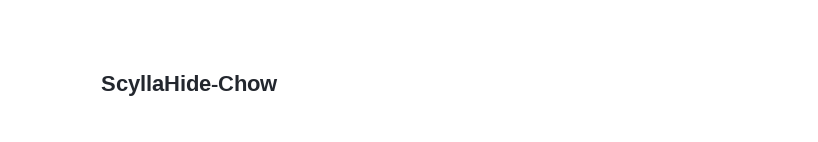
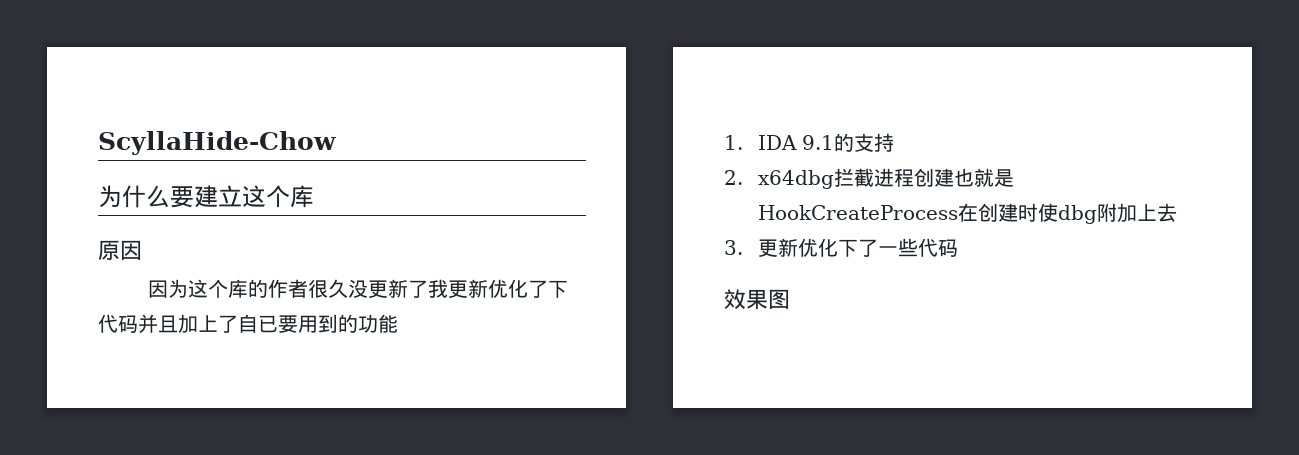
+ 为什么要建立这个库
+ 原因
+ 因为这个库的作者很久没更新了我更新优化了下代码并且加上了自已要用到的功能
+ 1. IDA 9.1的支持
+ 2. x64dbg拦截进程创建也就是HookCreateProcess在创建时使dbg附加上去
+ 3.更新优化下了一些代码
+ 效果图

